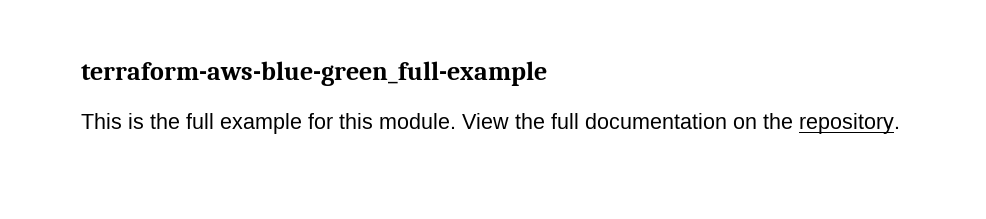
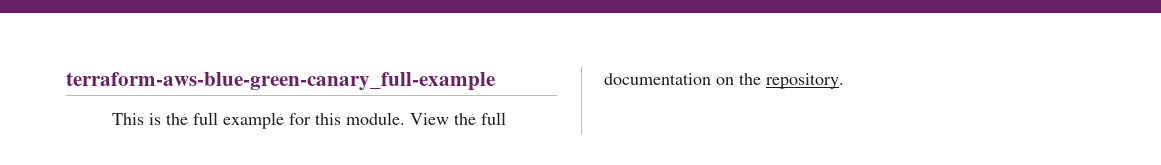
- terraform-aws-blue-green_full-example
+ terraform-aws-blue-green-canary_full-example

